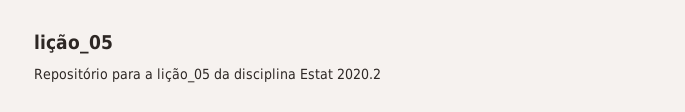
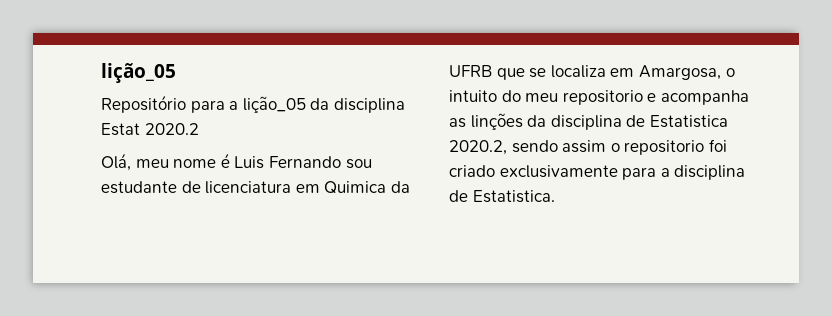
+ Olá, meu nome é Luis Fernando sou estudante de licenciatura em Quimica da UFRB que se localiza em Amargosa, o intuito do meu repositorio e acompanha as linções da disciplina de Estatistica 2020.2, sendo assim o repositorio foi criado exclusivamente para a disciplina de Estatistica.

